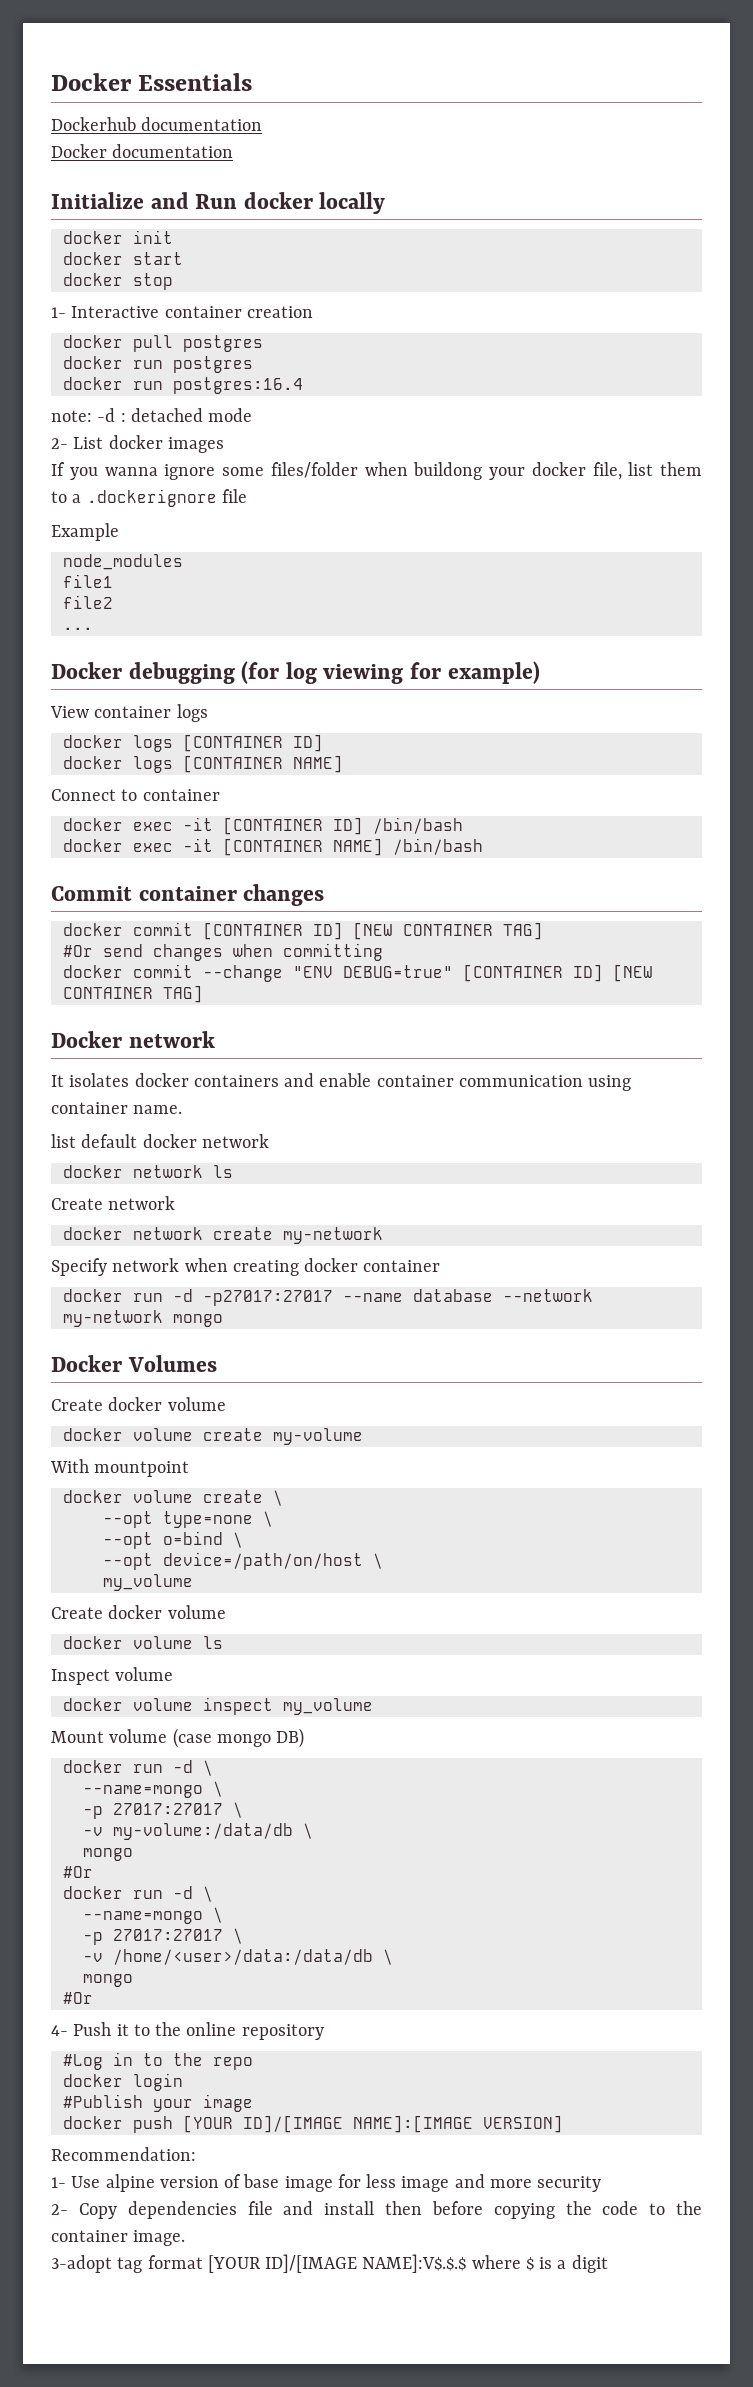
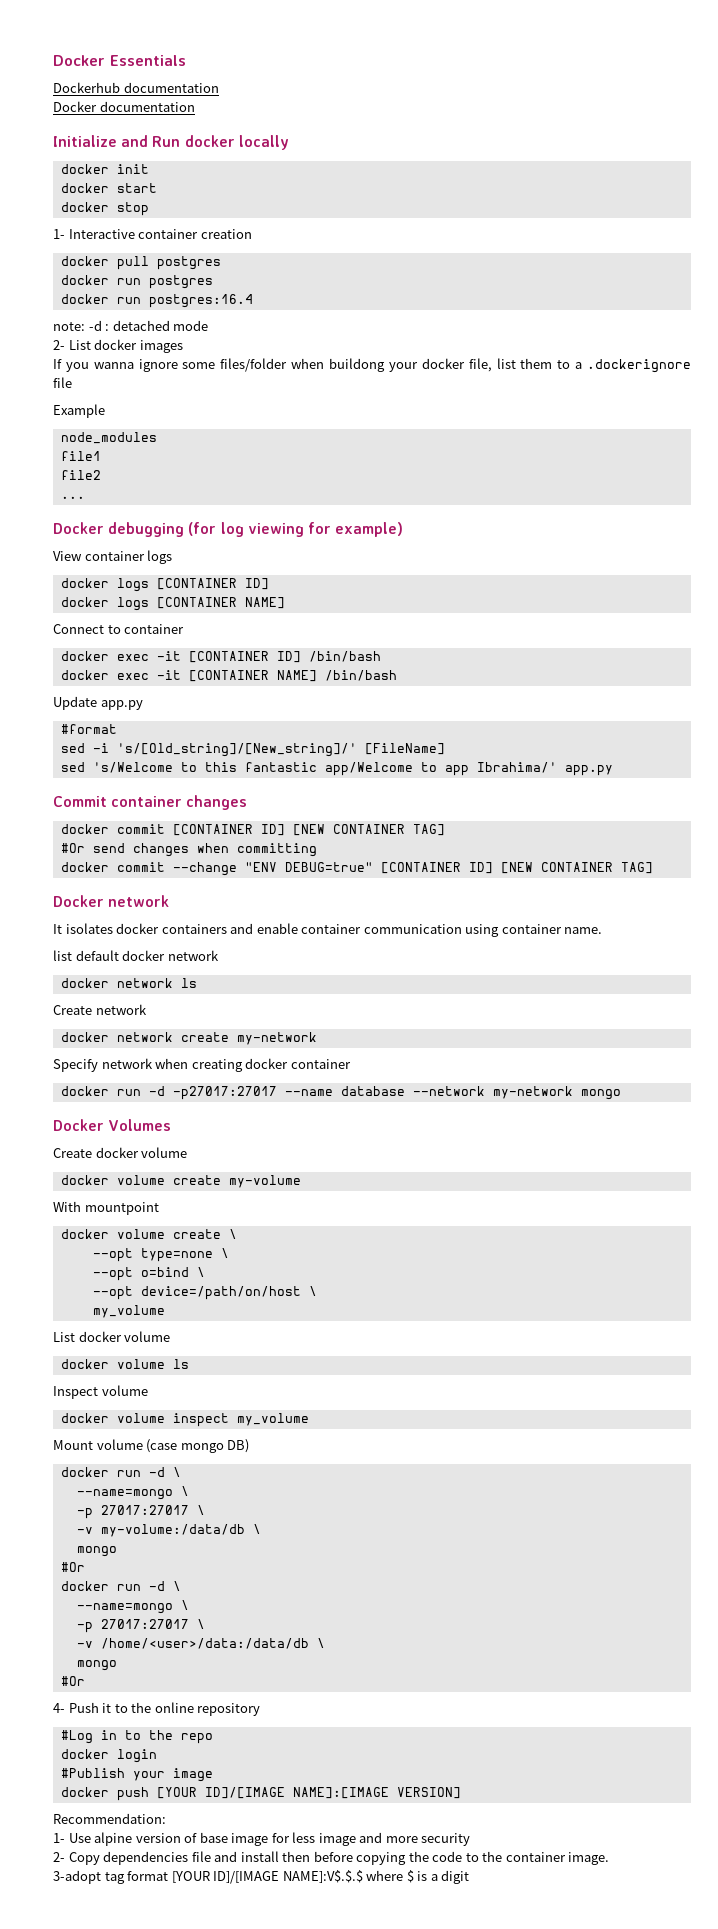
+ Update app.py
+ #format
+ sed -i 's/[Old_string]/[New_string]/' [FileName]
+ sed 's/Welcome to this fantastic app/Welcome to app Ibrahima/' app.py
  --opt device=/path/on/host \
  my_volume
- Create docker volume
+ List docker volume

